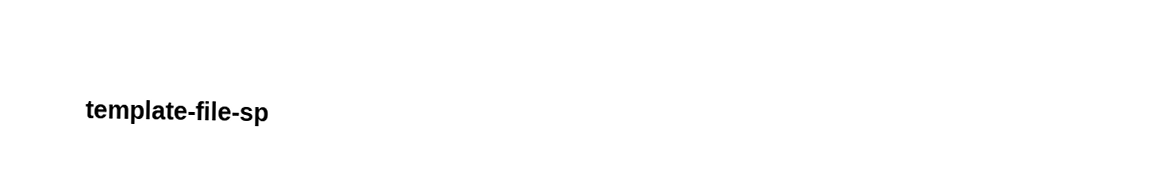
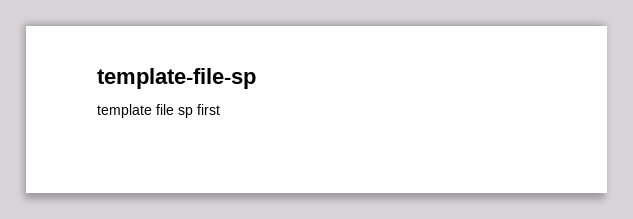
+ template file sp first

